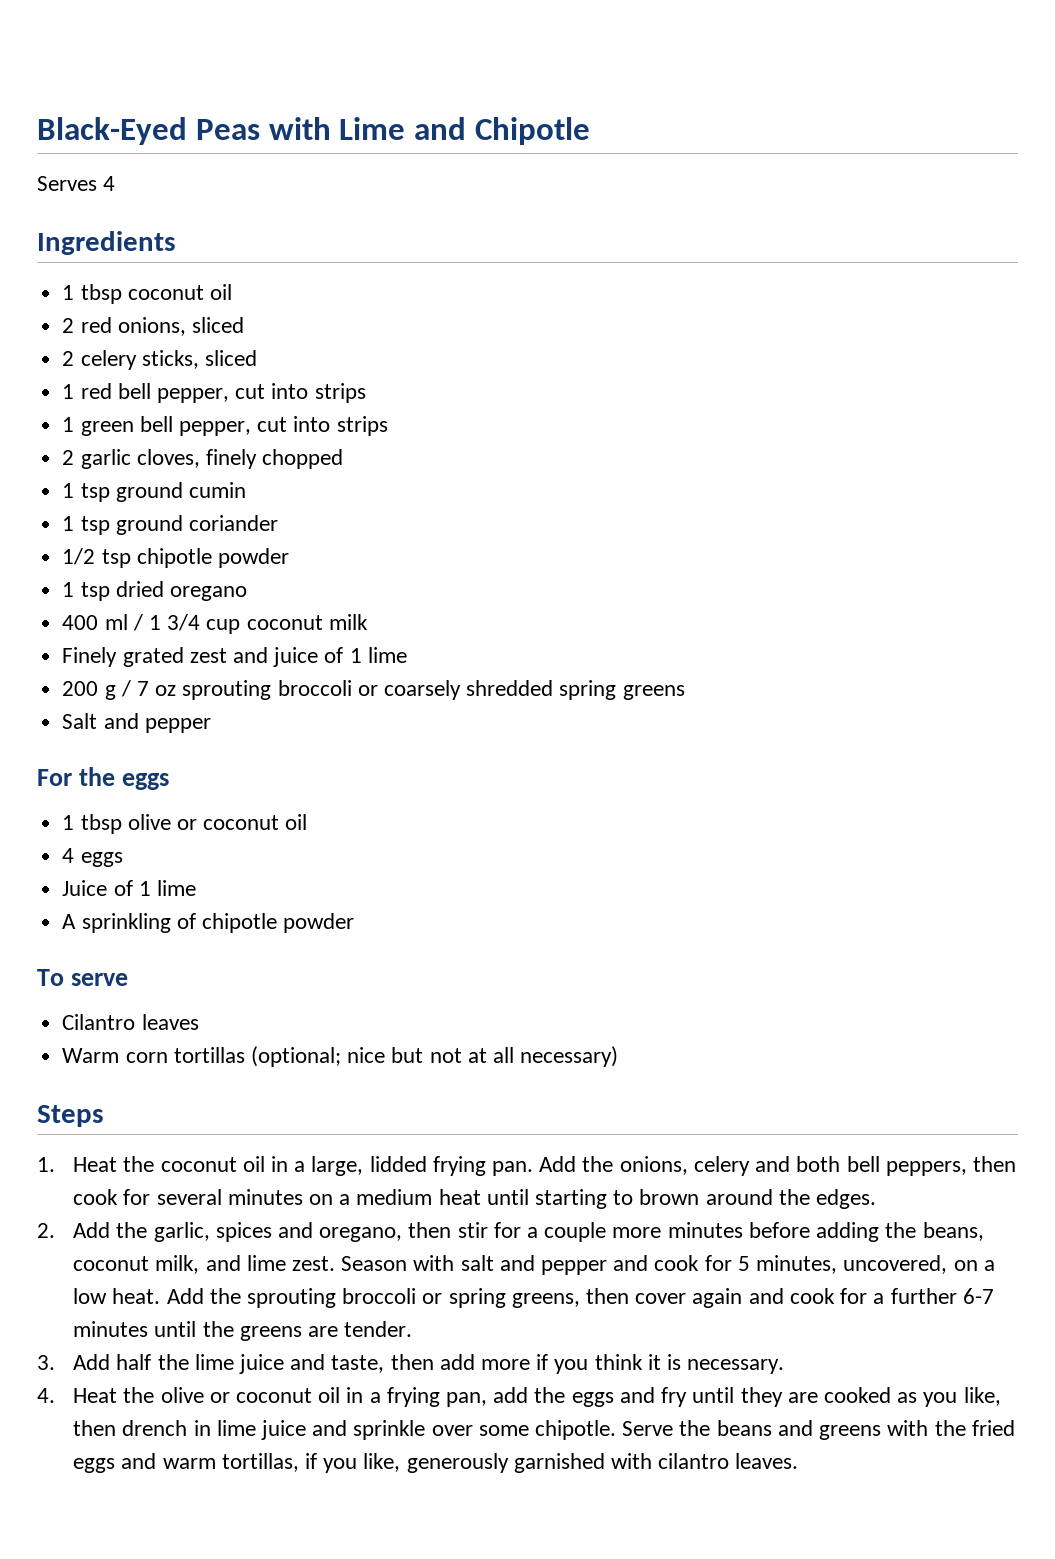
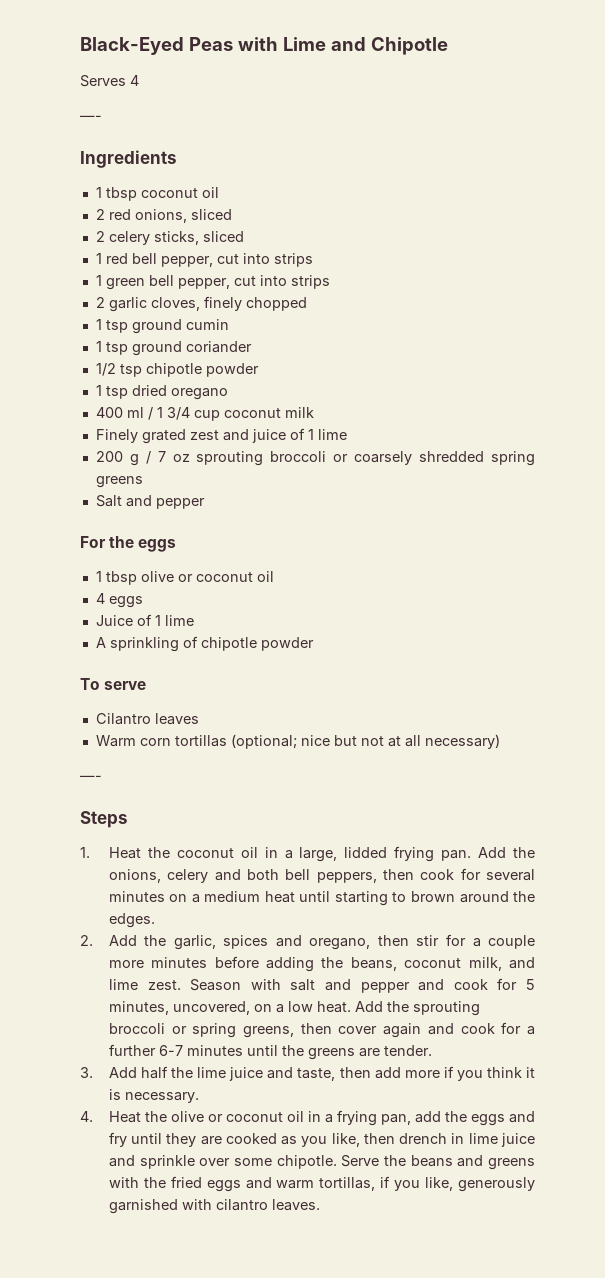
  Serves 4
+ —-
  Warm corn tortillas (optional; nice but not at all necessary)
+ —-

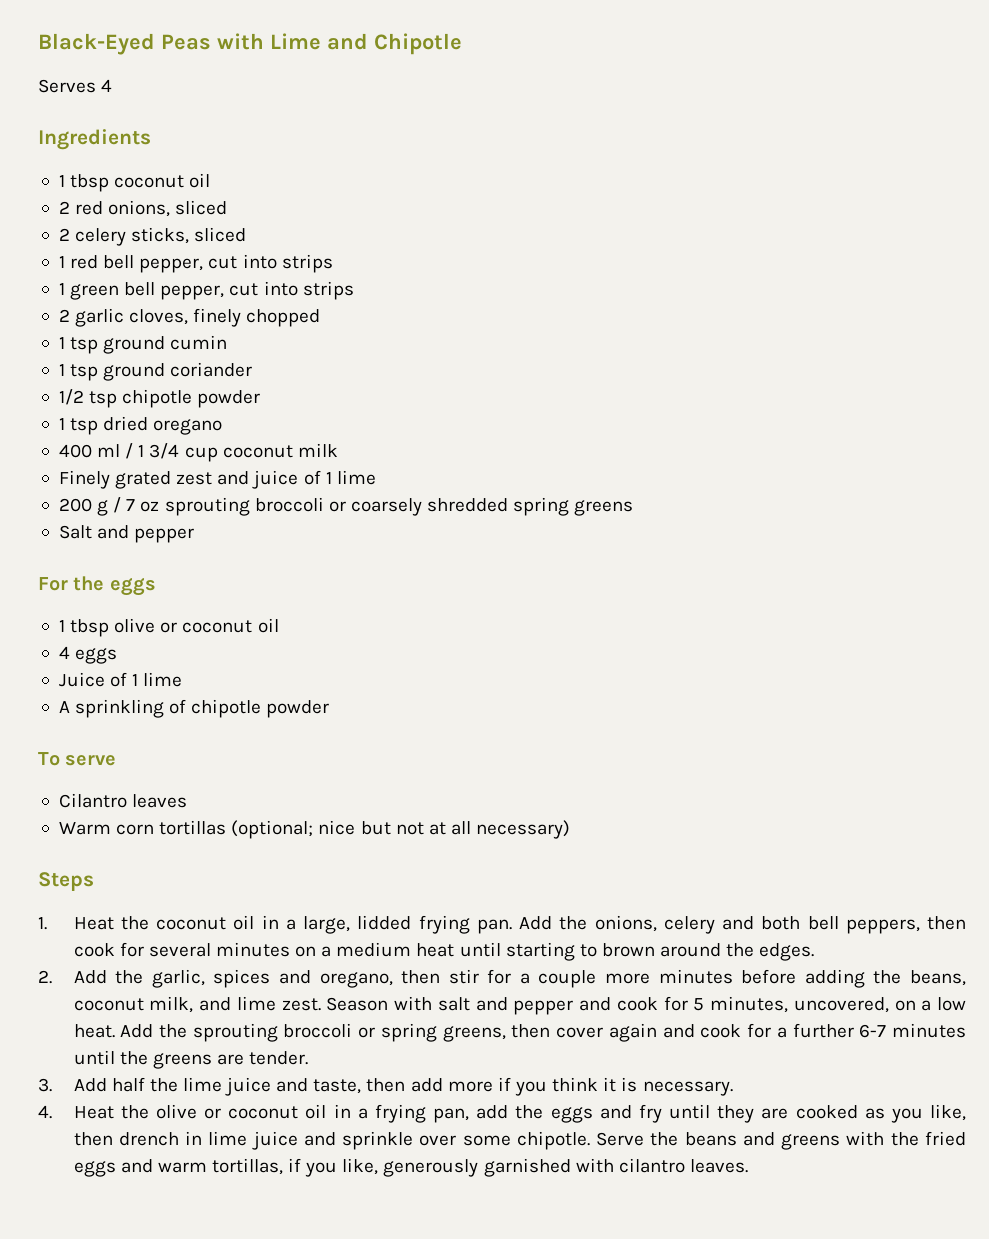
  Serves 4
- —-
  Warm corn tortillas (optional; nice but not at all necessary)
- —-

